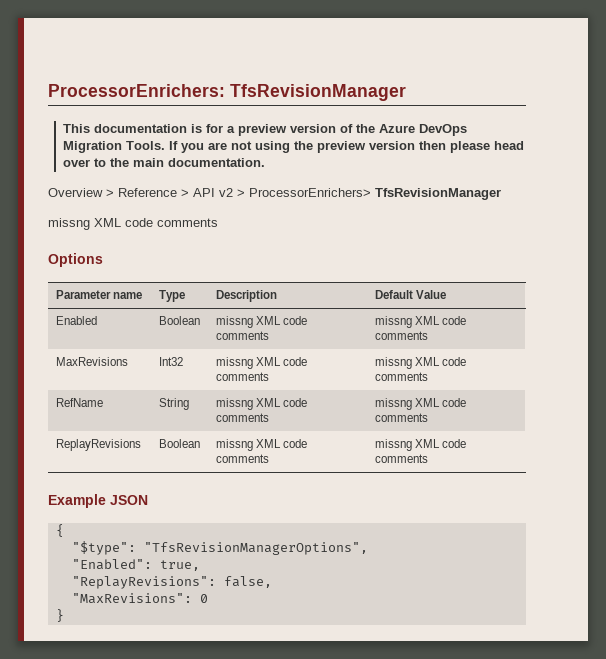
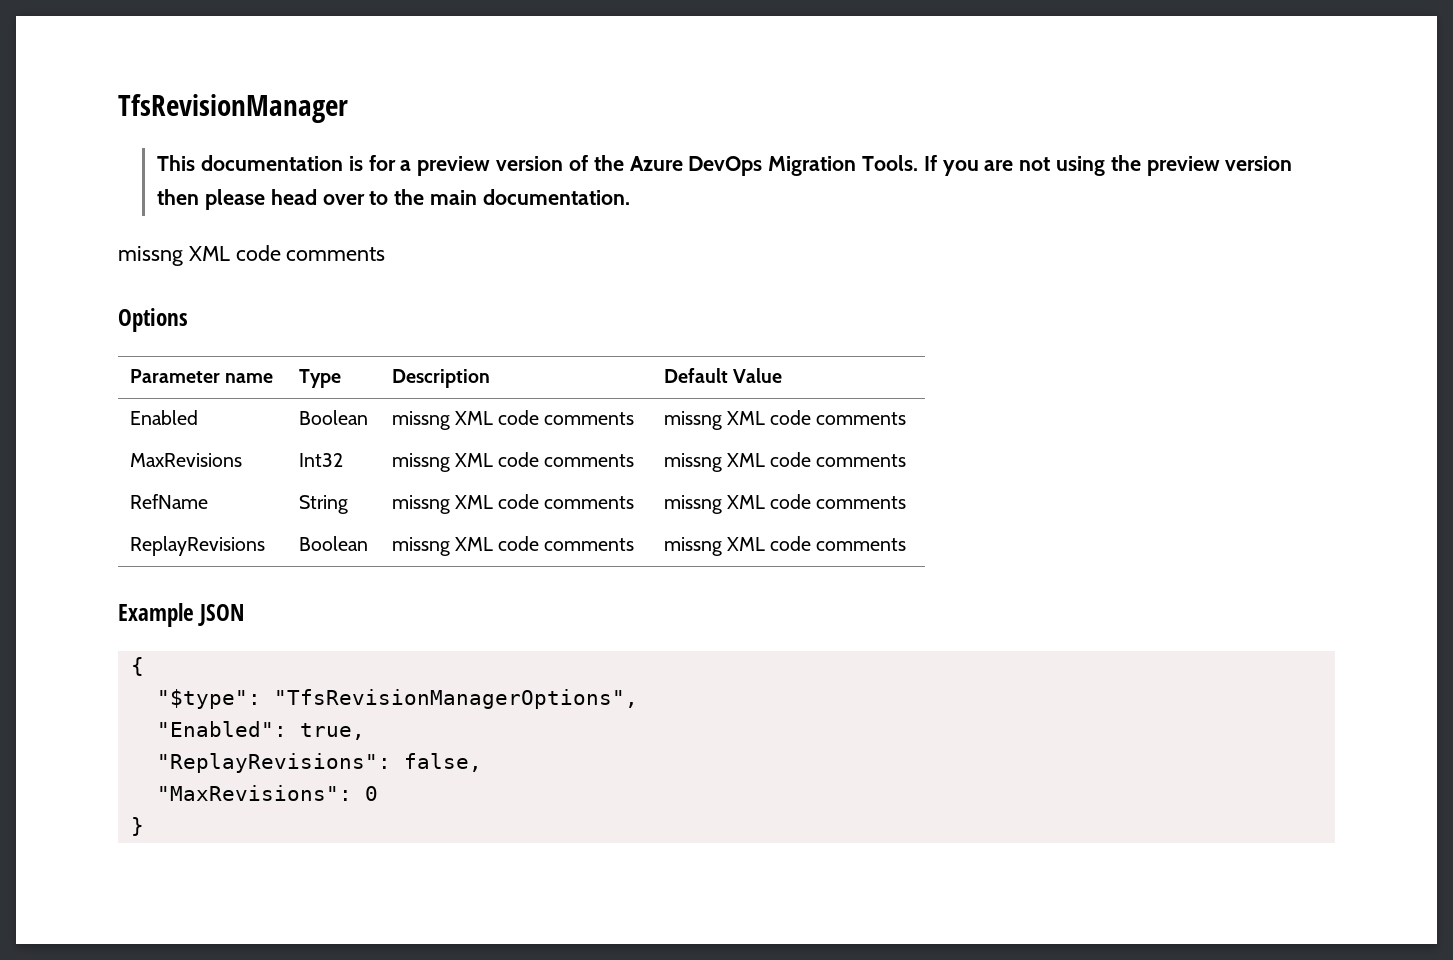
- ProcessorEnrichers: TfsRevisionManager
+ TfsRevisionManager
- Overview > Reference > API v2 > ProcessorEnrichers> TfsRevisionManager

